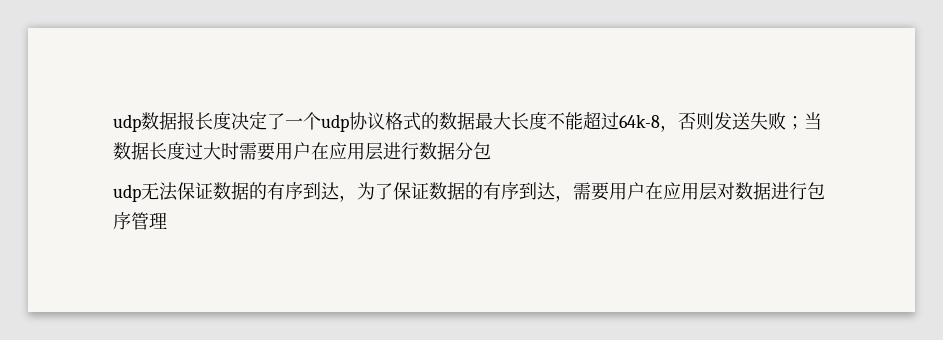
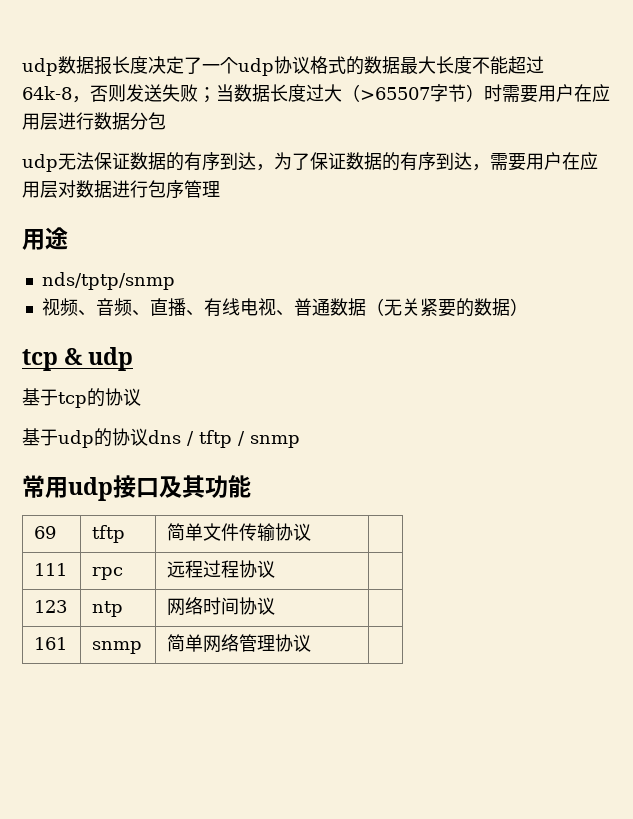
- udp数据报长度决定了一个udp协议格式的数据最大长度不能超过64k-8，否则发送失败；当数据长度过大时需要用户在应用层进行数据分包
+ udp数据报长度决定了一个udp协议格式的数据最大长度不能超过64k-8，否则发送失败；当数据长度过大（>65507字节）时需要用户在应用层进行数据分包
+ 用途
+ nds/tptp/snmp
+ 视频、音频、直播、有线电视、普通数据（无关紧要的数据）
+ tcp & udp
+ 基于tcp的协议
+ 基于udp的协议dns / tftp / snmp
+ 常用udp接口及其功能
+ 69 | tftp | 简单文件传输协议 |
+ 111 | rpc | 远程过程协议 |
+ 123 | ntp | 网络时间协议 |
+ 161 | snmp | 简单网络管理协议 |

